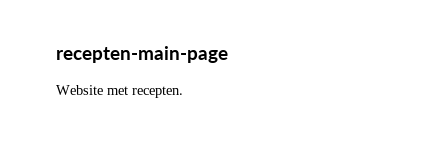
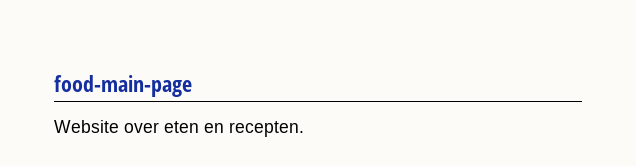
- recepten-main-page
+ food-main-page
- Website met recepten.
+ Website over eten en recepten.

